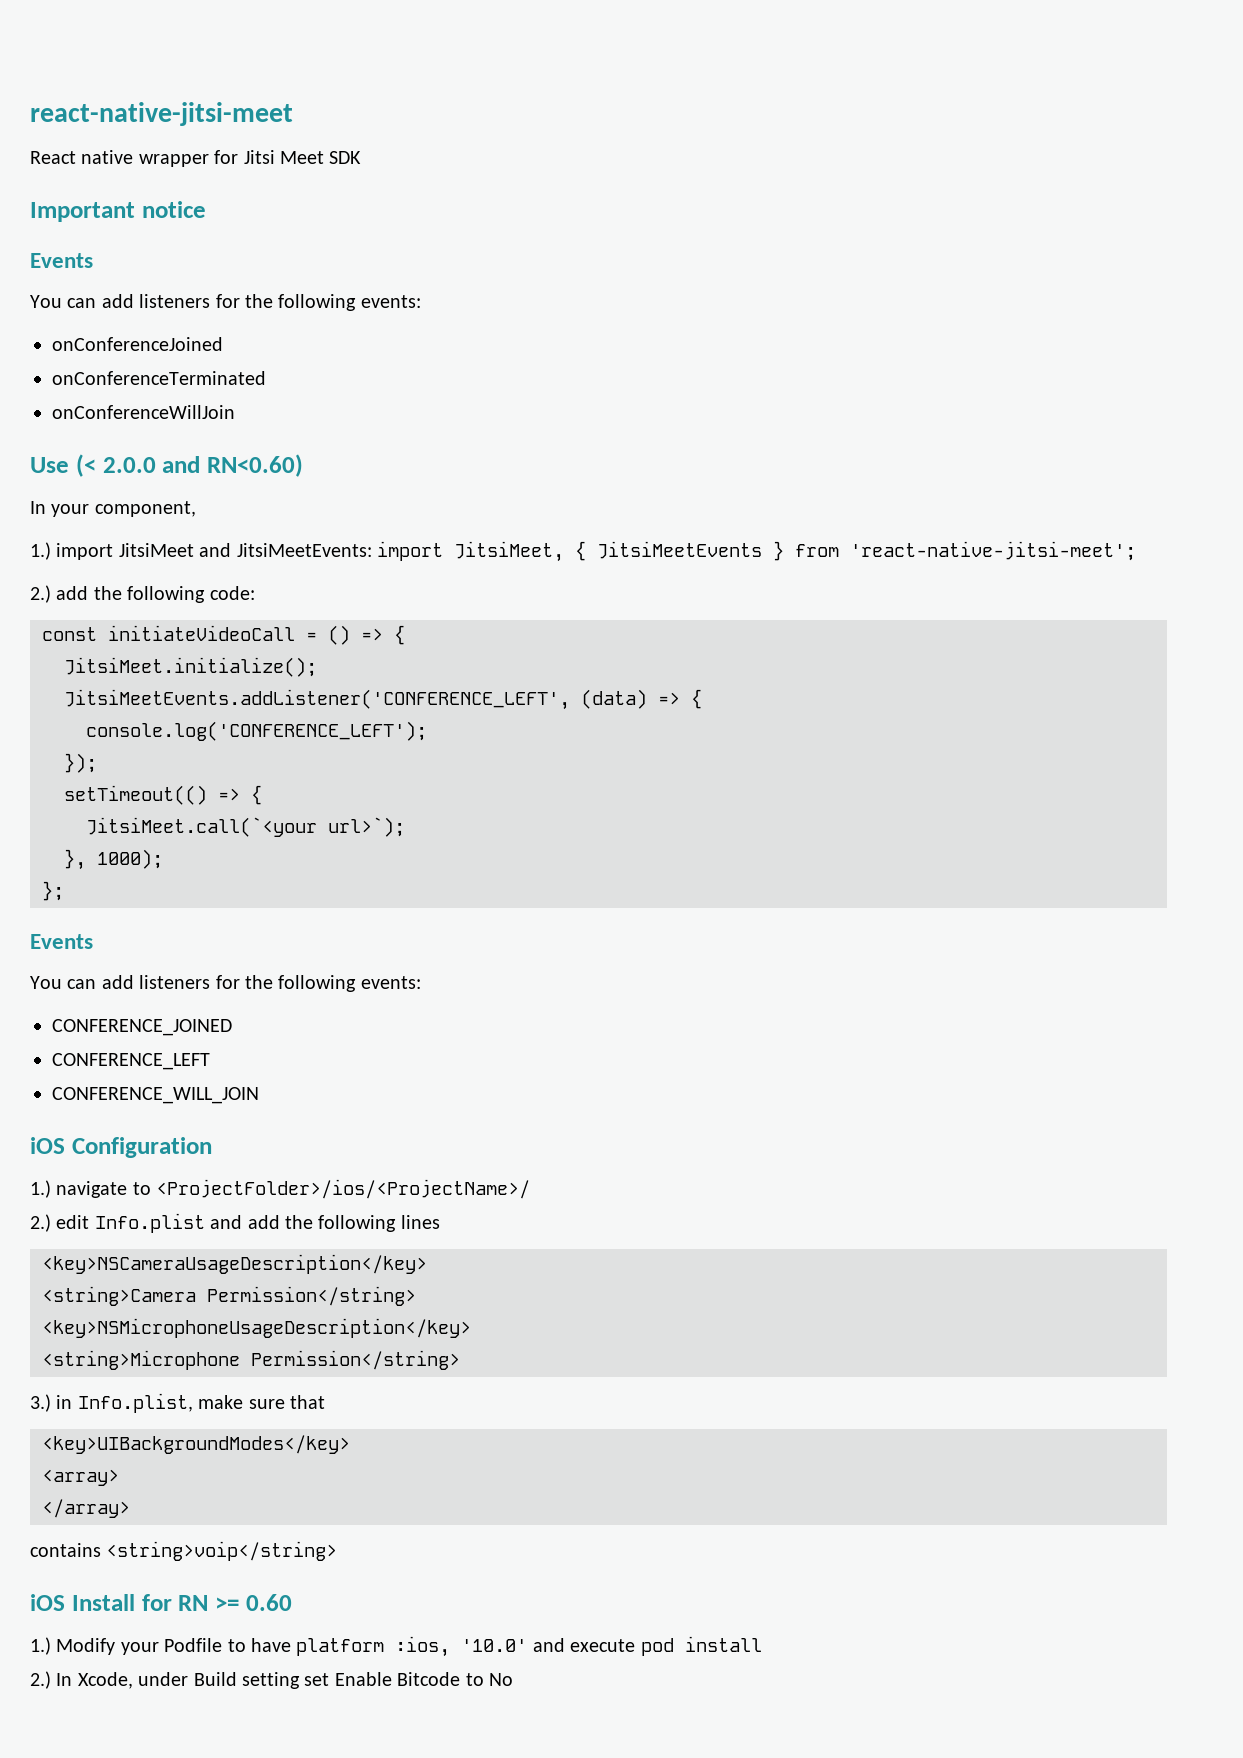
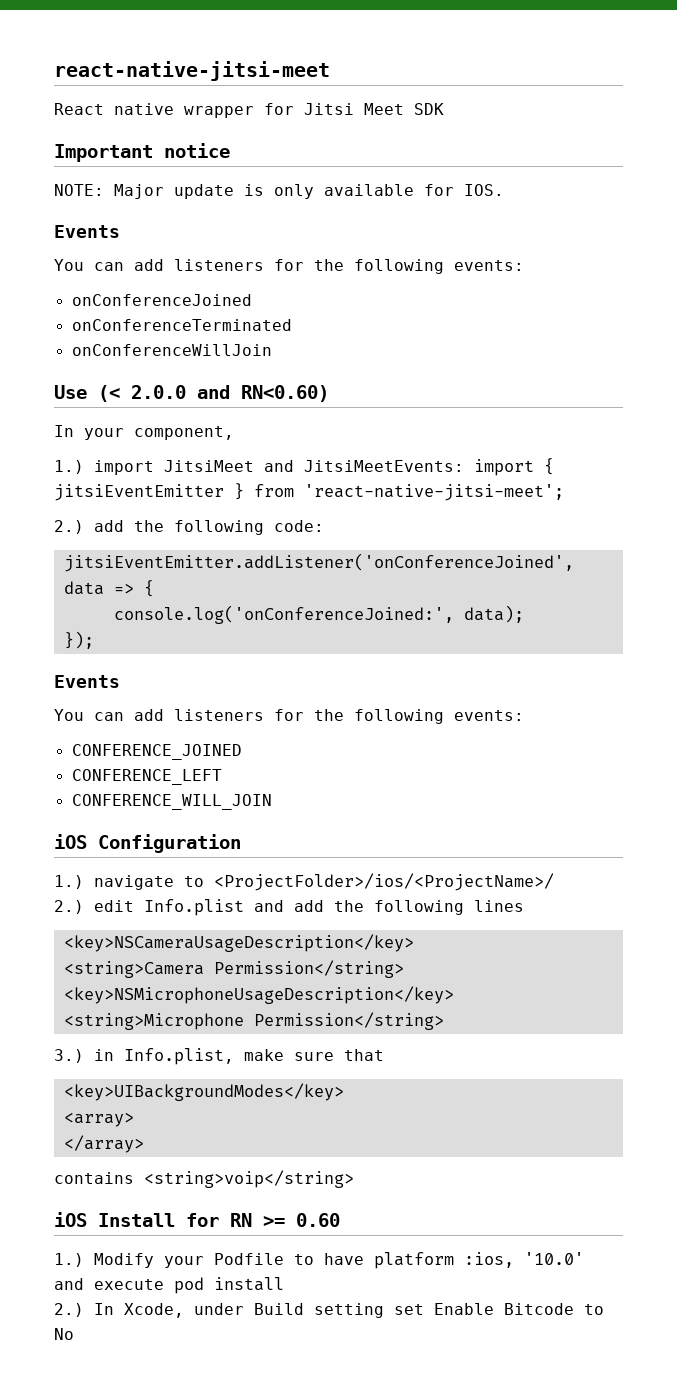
+ NOTE: Major update is only available for IOS.
- 1.) import JitsiMeet and JitsiMeetEvents: import JitsiMeet, { JitsiMeetEvents } from 'react-native-jitsi-meet';
+ 1.) import JitsiMeet and JitsiMeetEvents: import { jitsiEventEmitter } from 'react-native-jitsi-meet';
- const initiateVideoCall = () => {
- JitsiMeet.initialize();
- JitsiMeetEvents.addListener('CONFERENCE_LEFT', (data) => {
- console.log('CONFERENCE_LEFT');
+ jitsiEventEmitter.addListener('onConferenceJoined', data => {
+ console.log('onConferenceJoined:', data);
  });
- setTimeout(() => {
- JitsiMeet.call(`<your url>`);
- }, 1000);
- };

